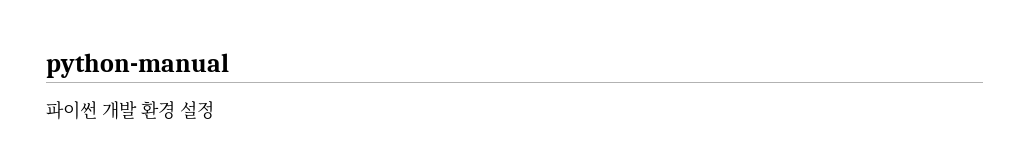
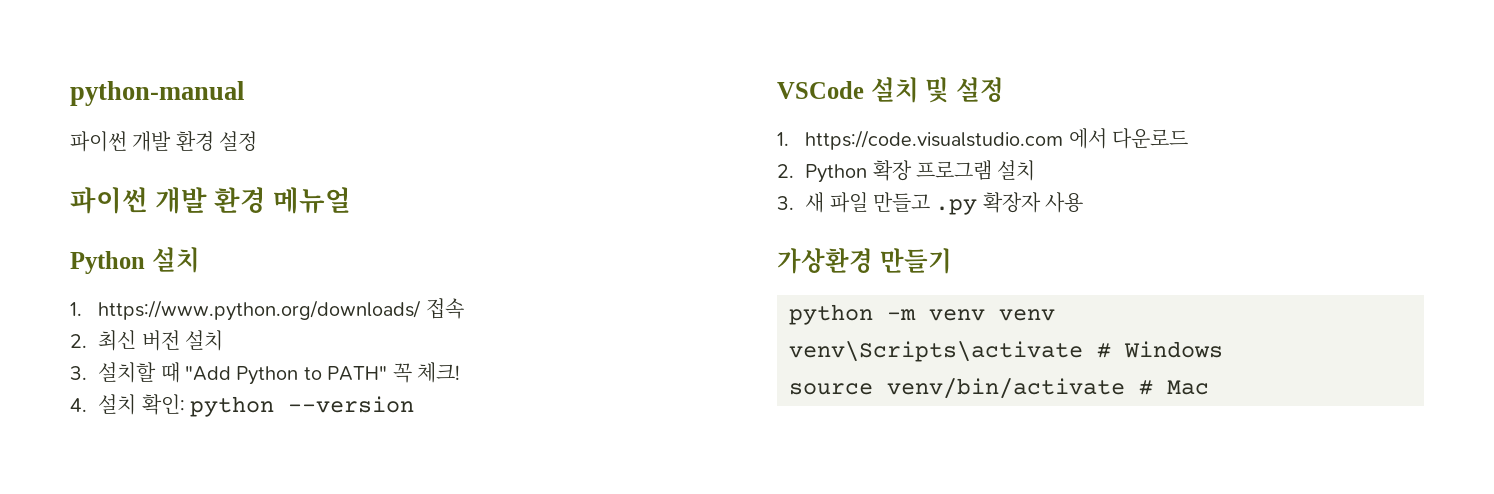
+ 파이썬 개발 환경 메뉴얼
+ Python 설치
+ 1. https://www.python.org/downloads/ 접속
+ 2. 최신 버전 설치
+ 3. 설치할 때 "Add Python to PATH" 꼭 체크!
+ 4. 설치 확인: python --version
+ VSCode 설치 및 설정
+ 1. https://code.visualstudio.com 에서 다운로드
+ 2. Python 확장 프로그램 설치
+ 3. 새 파일 만들고 .py 확장자 사용
+ 가상환경 만들기
+ python -m venv venv
+ venv\Scripts\activate # Windows
+ source venv/bin/activate # Mac

